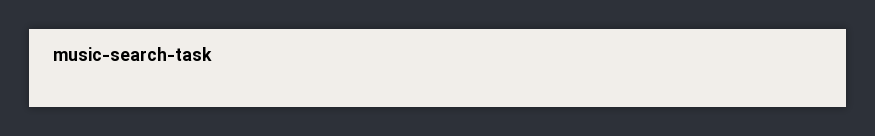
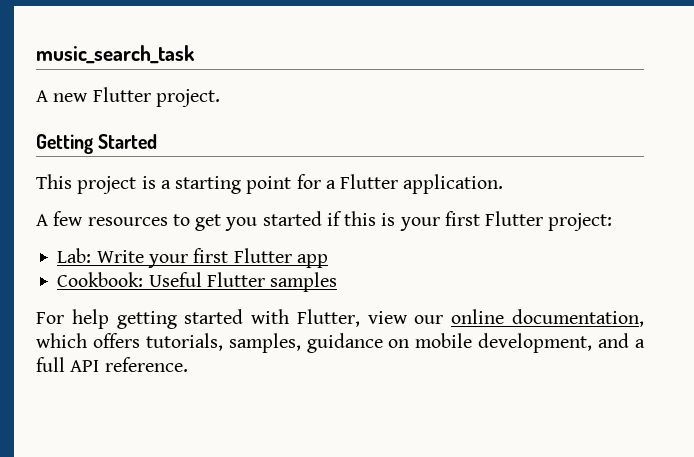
- music-search-task
+ music_search_task
+ A new Flutter project.
+ Getting Started
+ This project is a starting point for a Flutter application.
+ A few resources to get you started if this is your first Flutter project:
+ Lab: Write your first Flutter app
+ Cookbook: Useful Flutter samples
+ For help getting started with Flutter, view our online documentation, which offers tutorials, samples, guidance on mobile development, and a full API reference.

